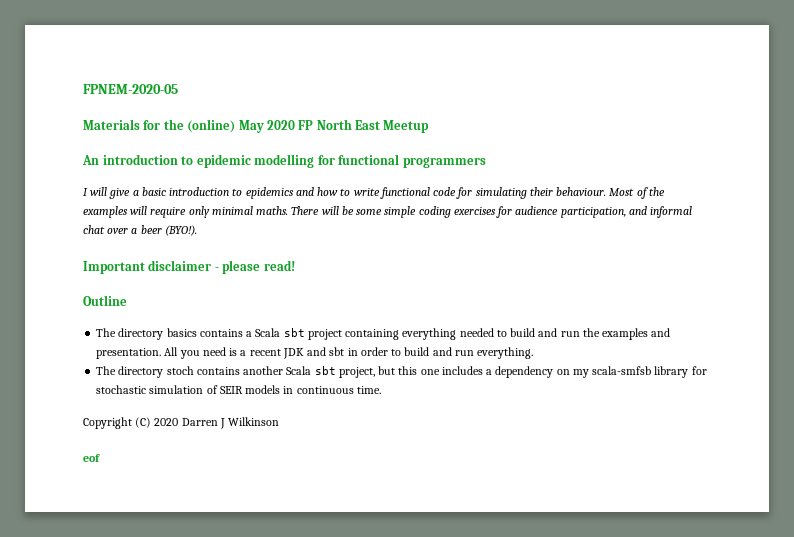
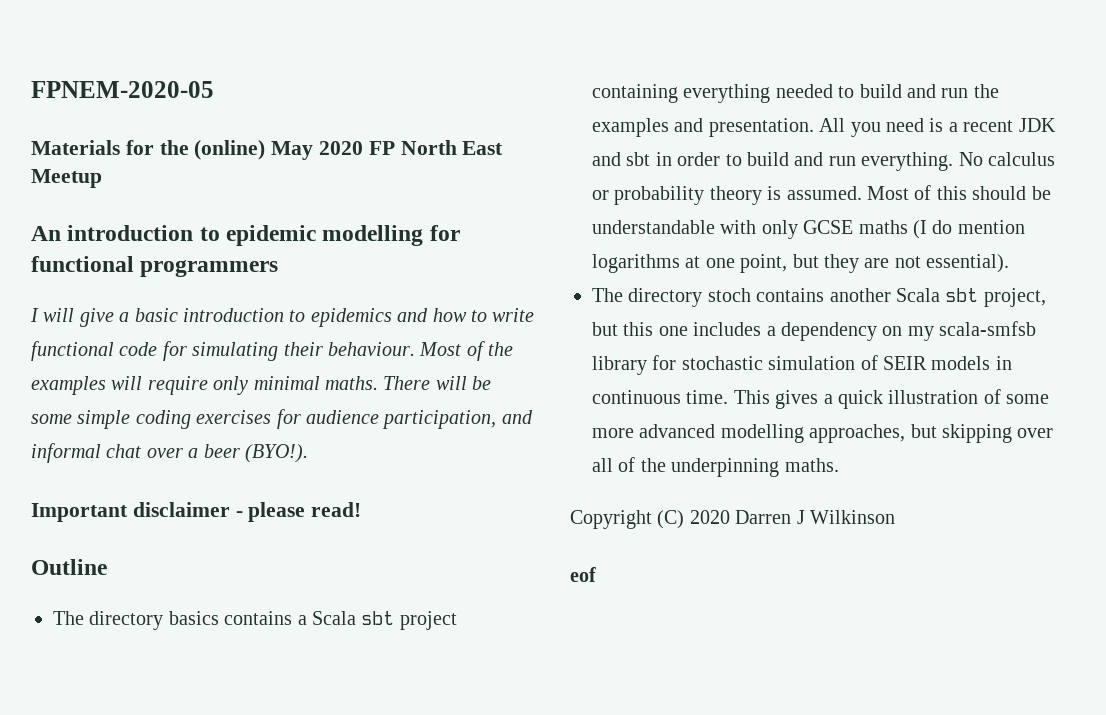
+ No calculus or probability theory is assumed. Most of this should be understandable with only GCSE maths (I do mention logarithms at one point, but they are not essential).
+ This gives a quick illustration of some more advanced modelling approaches, but skipping over all of the underpinning maths.

